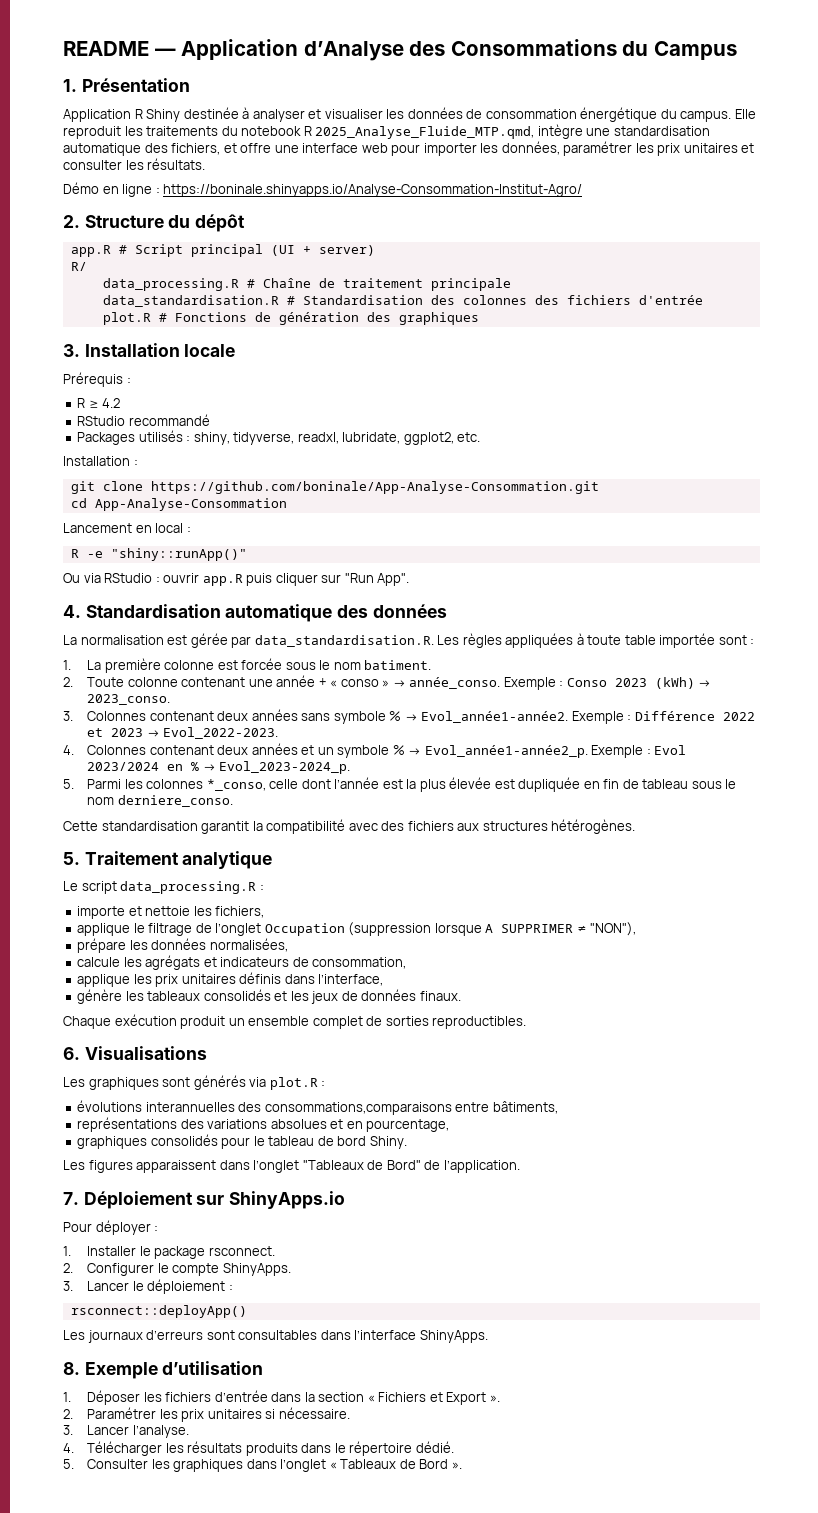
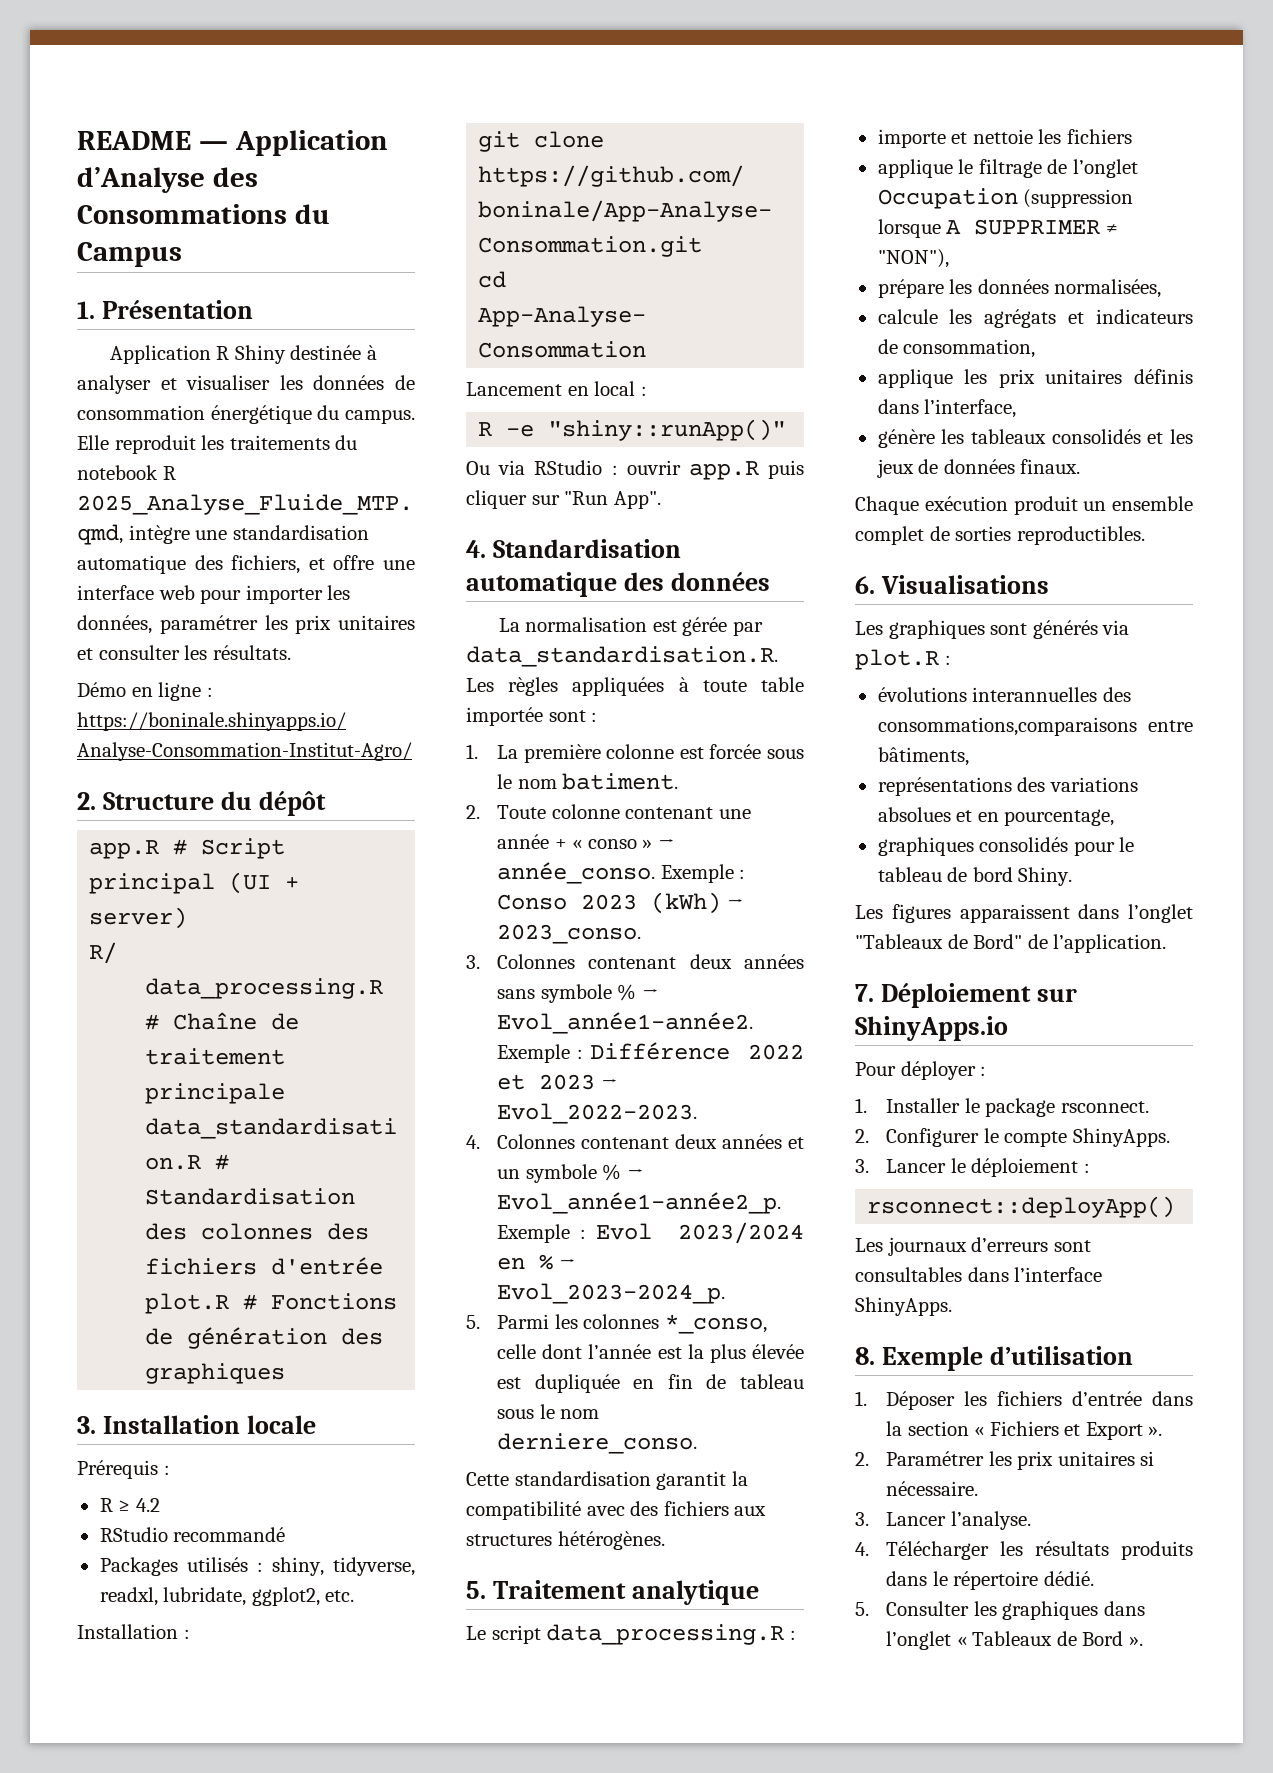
- importe et nettoie les fichiers,
+ importe et nettoie les fichiers

